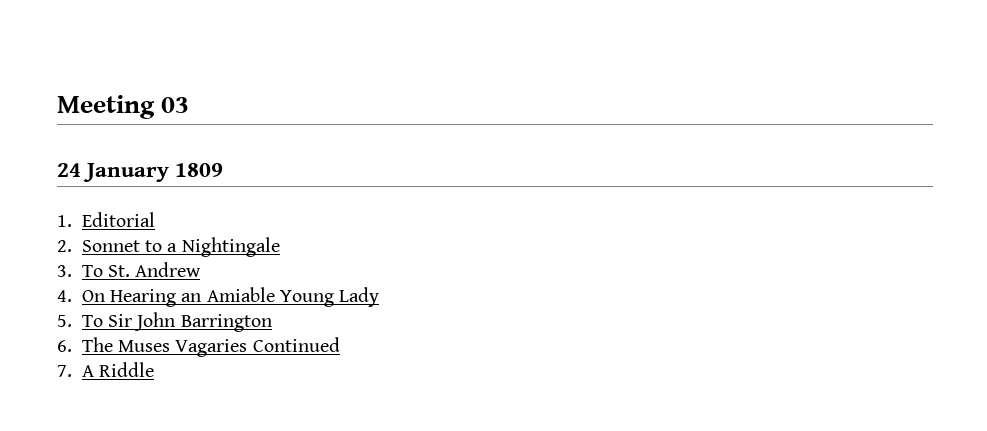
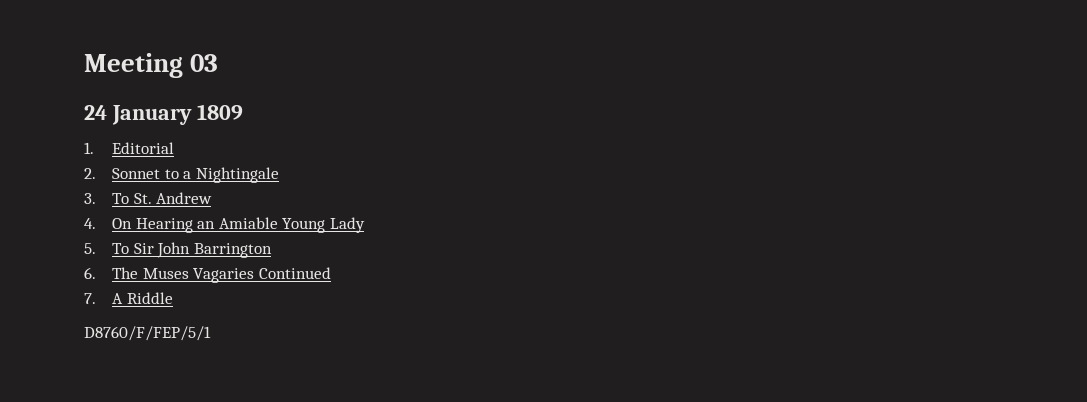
+ D8760/F/FEP/5/1

